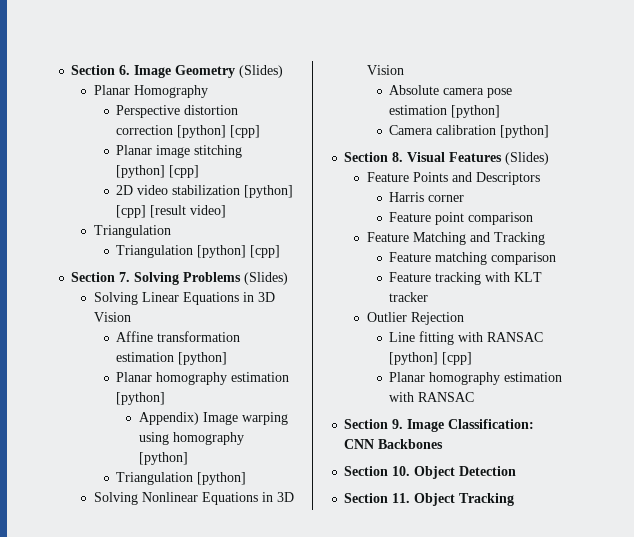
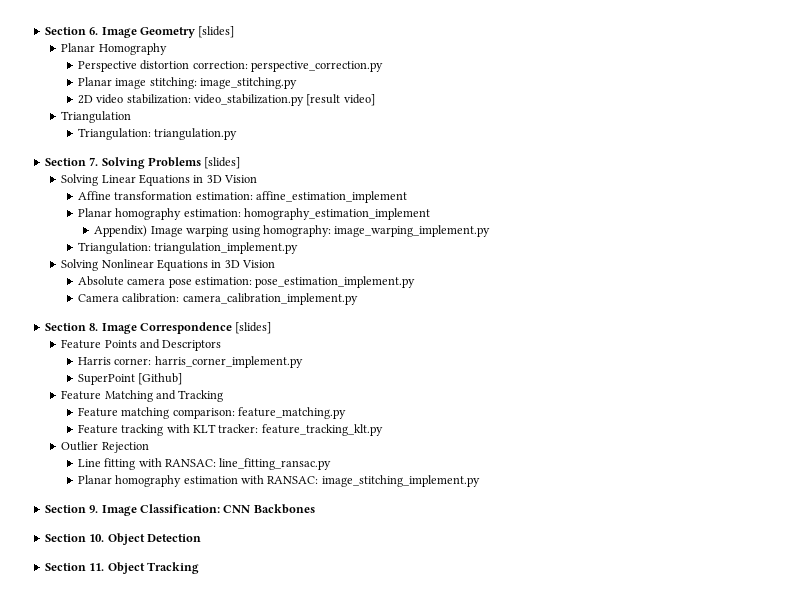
- Section 6. Image Geometry (Slides)
+ Section 6. Image Geometry [slides]
- Perspective distortion correction [python] [cpp]
+ Perspective distortion correction: perspective_correction.py
- Planar image stitching [python] [cpp]
+ Planar image stitching: image_stitching.py
- 2D video stabilization [python] [cpp] [result video]
+ 2D video stabilization: video_stabilization.py [result video]
- Triangulation [python] [cpp]
+ Triangulation: triangulation.py
- Section 7. Solving Problems (Slides)
+ Section 7. Solving Problems [slides]
- Affine transformation estimation [python]
- Planar homography estimation [python]
+ Affine transformation estimation: affine_estimation_implement
+ Planar homography estimation: homography_estimation_implement
- Appendix) Image warping using homography [python]
- Triangulation [python]
+ Appendix) Image warping using homography: image_warping_implement.py
+ Triangulation: triangulation_implement.py
- Absolute camera pose estimation [python]
+ Absolute camera pose estimation: pose_estimation_implement.py
- Camera calibration [python]
+ Camera calibration: camera_calibration_implement.py
- Section 8. Visual Features (Slides)
+ Section 8. Image Correspondence [slides]
- Harris corner
- Feature point comparison
+ Harris corner: harris_corner_implement.py
+ SuperPoint [Github]
- Feature matching comparison
+ Feature matching comparison: feature_matching.py
- Feature tracking with KLT tracker
+ Feature tracking with KLT tracker: feature_tracking_klt.py
- Line fitting with RANSAC [python] [cpp]
+ Line fitting with RANSAC: line_fitting_ransac.py
- Planar homography estimation with RANSAC
+ Planar homography estimation with RANSAC: image_stitching_implement.py

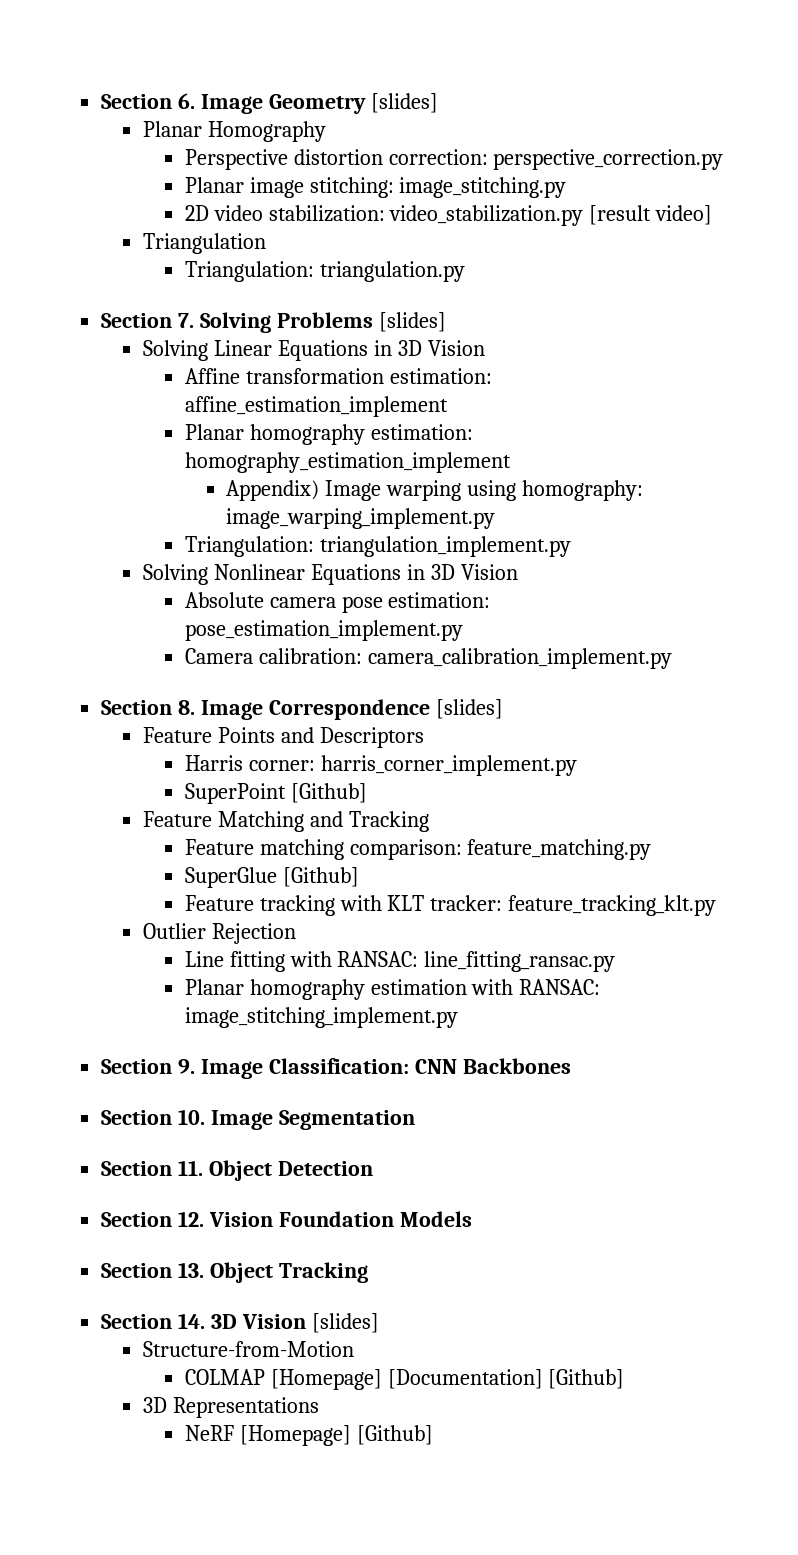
+ SuperGlue [Github]
- Section 10. Object Detection
+ Section 10. Image Segmentation
+ Section 11. Object Detection
- Section 11. Object Tracking
+ Section 12. Vision Foundation Models
+ Section 13. Object Tracking
+ Section 14. 3D Vision [slides]
+ Structure-from-Motion
+ COLMAP [Homepage] [Documentation] [Github]
+ 3D Representations
+ NeRF [Homepage] [Github]

